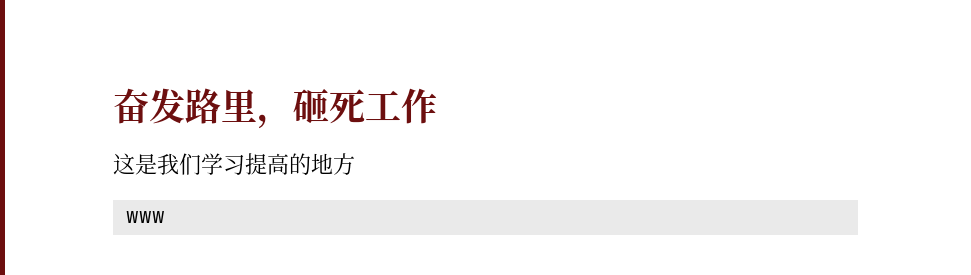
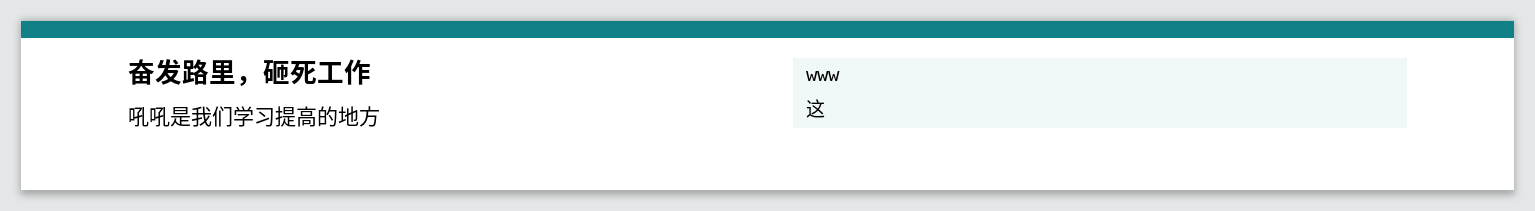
- 这是我们学习提高的地方
+ 吼吼是我们学习提高的地方
+ 这

